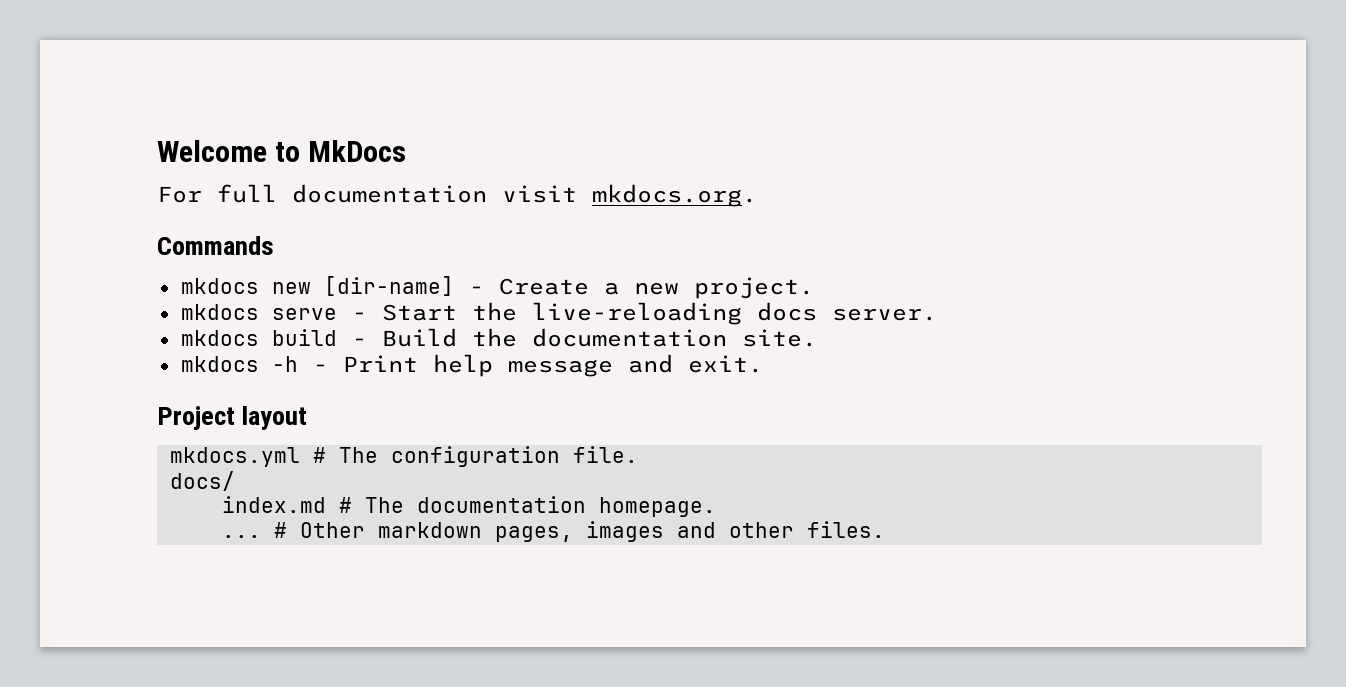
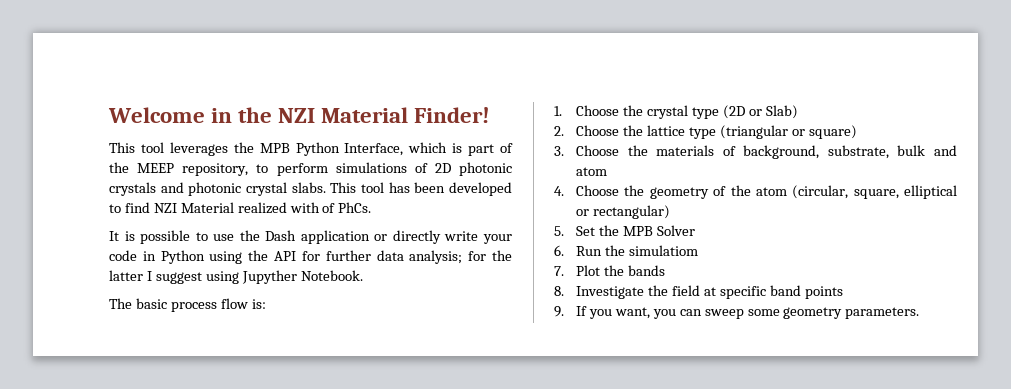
- Welcome to MkDocs
- For full documentation visit mkdocs.org.
- Commands
- mkdocs new [dir-name] - Create a new project.
- mkdocs serve - Start the live-reloading docs server.
- mkdocs build - Build the documentation site.
- mkdocs -h - Print help message and exit.
- Project layout
- mkdocs.yml # The configuration file.
- docs/
- index.md # The documentation homepage.
- ... # Other markdown pages, images and other files.
+ Welcome in the NZI Material Finder!
+ This tool leverages the MPB Python Interface, which is part of the MEEP repository, to perform simulations of 2D photonic crystals and photonic crystal slabs. This tool has been developed to find NZI Material realized with of PhCs.
+ It is possible to use the Dash application or directly write your code in Python using the API for further data analysis; for the latter I suggest using Jupyther Notebook.
+ The basic process flow is:
+ 1. Choose the crystal type (2D or Slab)
+ 2. Choose the lattice type (triangular or square)
+ 3. Choose the materials of background, substrate, bulk and atom
+ 4. Choose the geometry of the atom (circular, square, elliptical or rectangular)
+ 5. Set the MPB Solver
+ 6. Run the simulatiom
+ 7. Plot the bands
+ 8. Investigate the field at specific band points
+ 9. If you want, you can sweep some geometry parameters.

